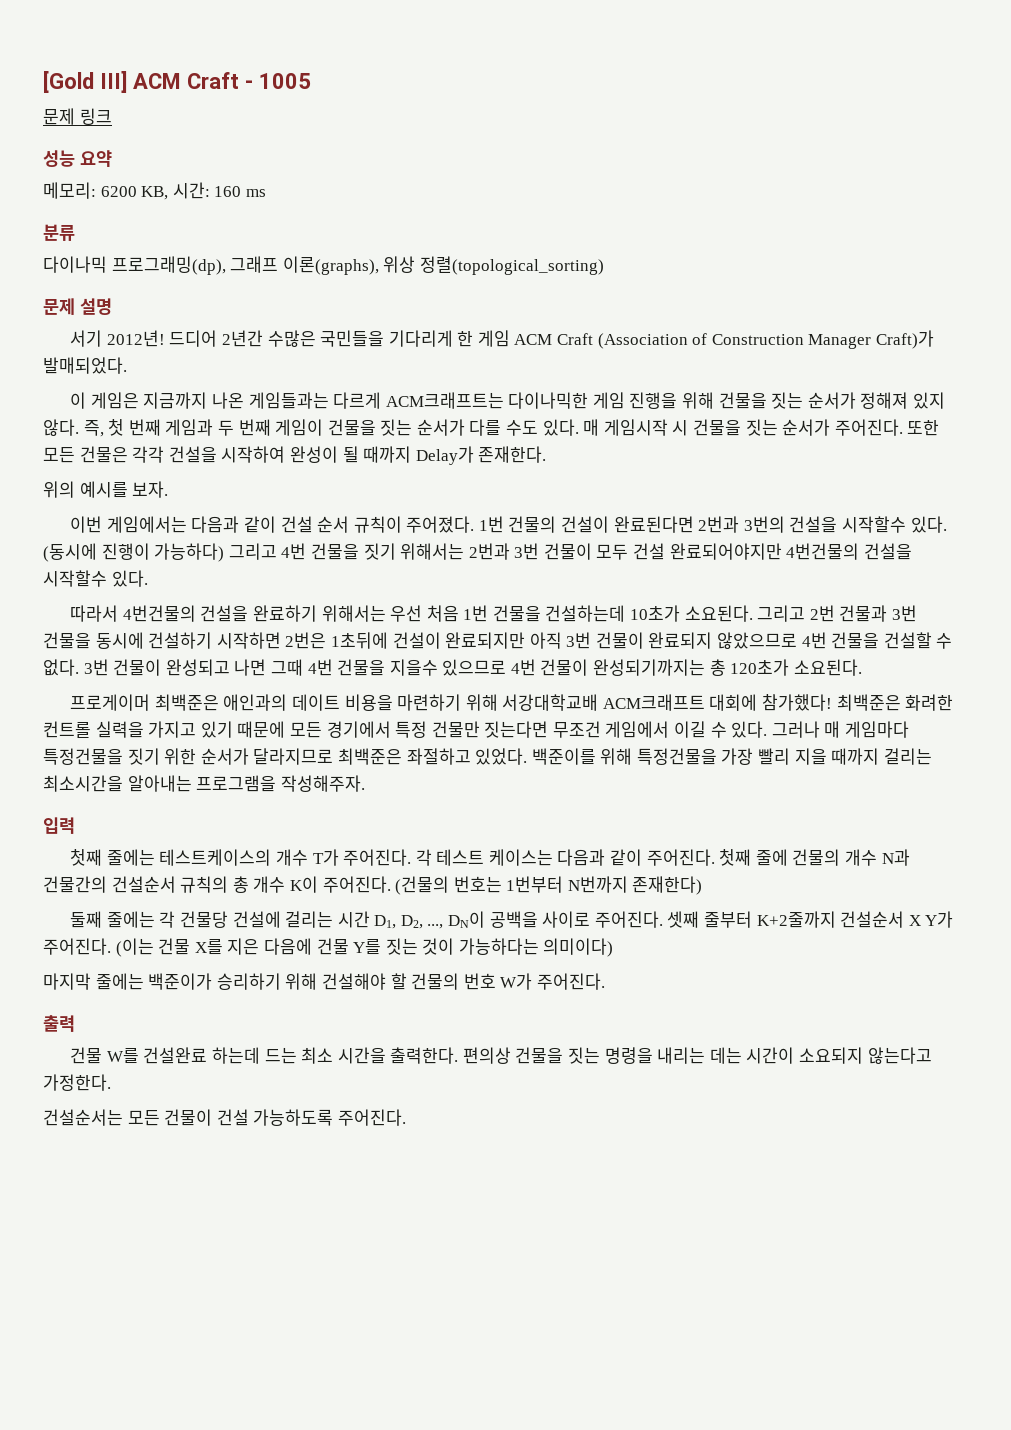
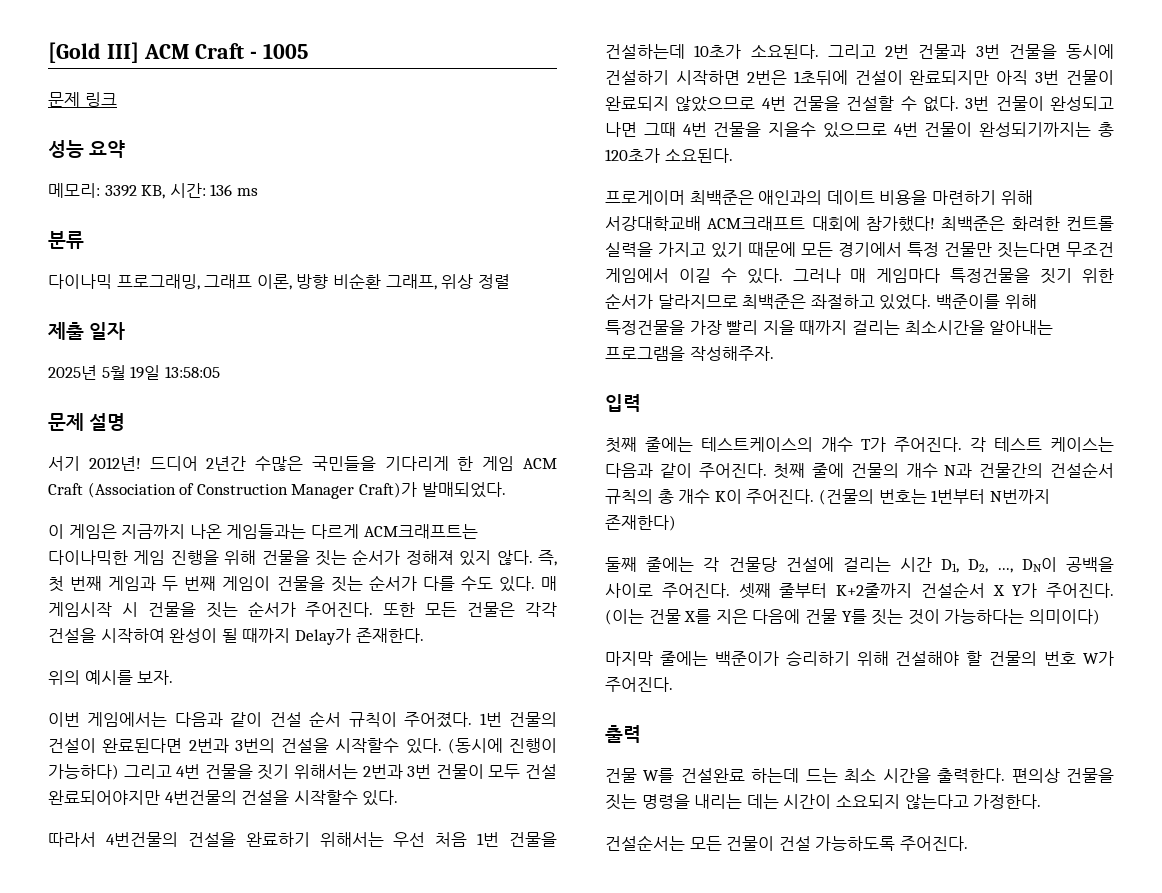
- 메모리: 6200 KB, 시간: 160 ms
+ 메모리: 3392 KB, 시간: 136 ms
- 다이나믹 프로그래밍(dp), 그래프 이론(graphs), 위상 정렬(topological_sorting)
+ 다이나믹 프로그래밍, 그래프 이론, 방향 비순환 그래프, 위상 정렬
+ 제출 일자
+ 2025년 5월 19일 13:58:05

